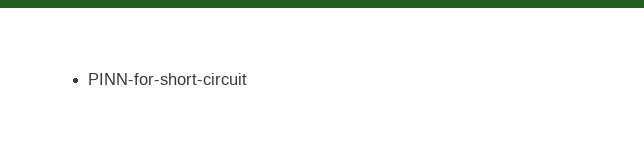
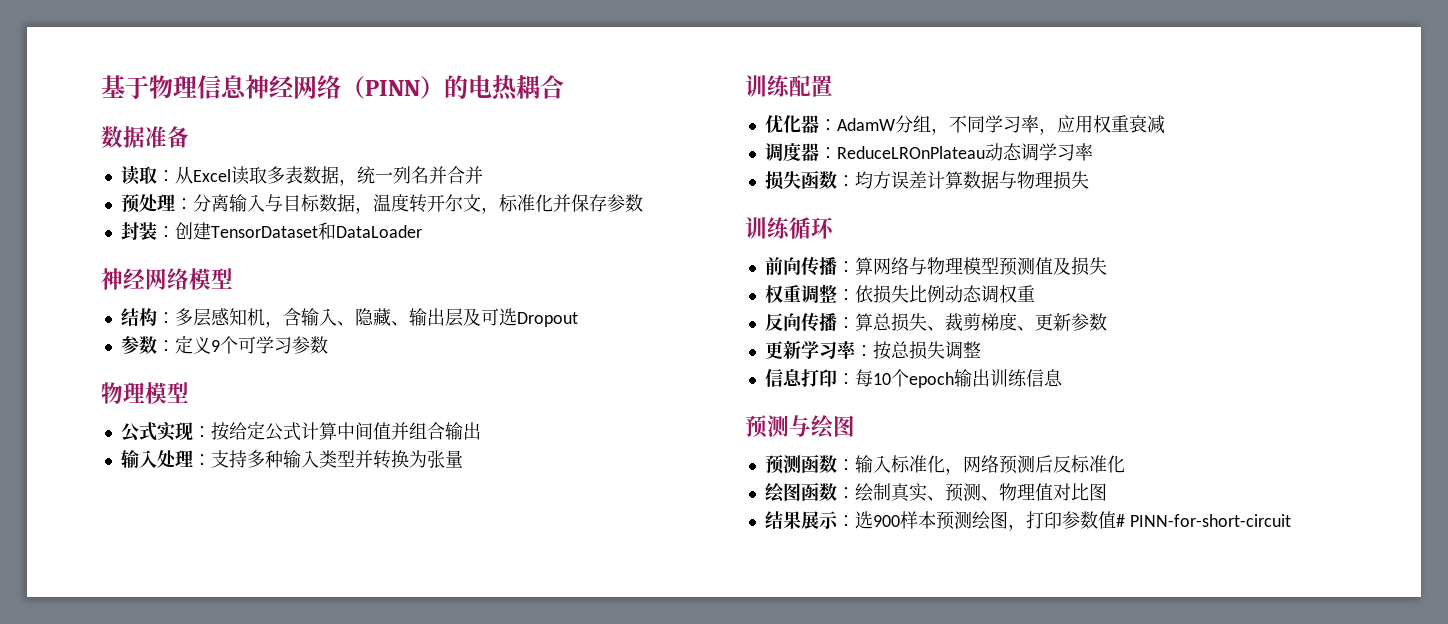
- PINN-for-short-circuit
+ 基于物理信息神经网络（PINN）的电热耦合
+ 数据准备
+ 读取：从Excel读取多表数据，统一列名并合并
+ 预处理：分离输入与目标数据，温度转开尔文，标准化并保存参数
+ 封装：创建TensorDataset和DataLoader
+ 神经网络模型
+ 结构：多层感知机，含输入、隐藏、输出层及可选Dropout
+ 参数：定义9个可学习参数
+ 物理模型
+ 公式实现：按给定公式计算中间值并组合输出
+ 输入处理：支持多种输入类型并转换为张量
+ 训练配置
+ 优化器：AdamW分组，不同学习率，应用权重衰减
+ 调度器：ReduceLROnPlateau动态调学习率
+ 损失函数：均方误差计算数据与物理损失
+ 训练循环
+ 前向传播：算网络与物理模型预测值及损失
+ 权重调整：依损失比例动态调权重
+ 反向传播：算总损失、裁剪梯度、更新参数
+ 更新学习率：按总损失调整
+ 信息打印：每10个epoch输出训练信息
+ 预测与绘图
+ 预测函数：输入标准化，网络预测后反标准化
+ 绘图函数：绘制真实、预测、物理值对比图
+ 结果展示：选900样本预测绘图，打印参数值# PINN-for-short-circuit

